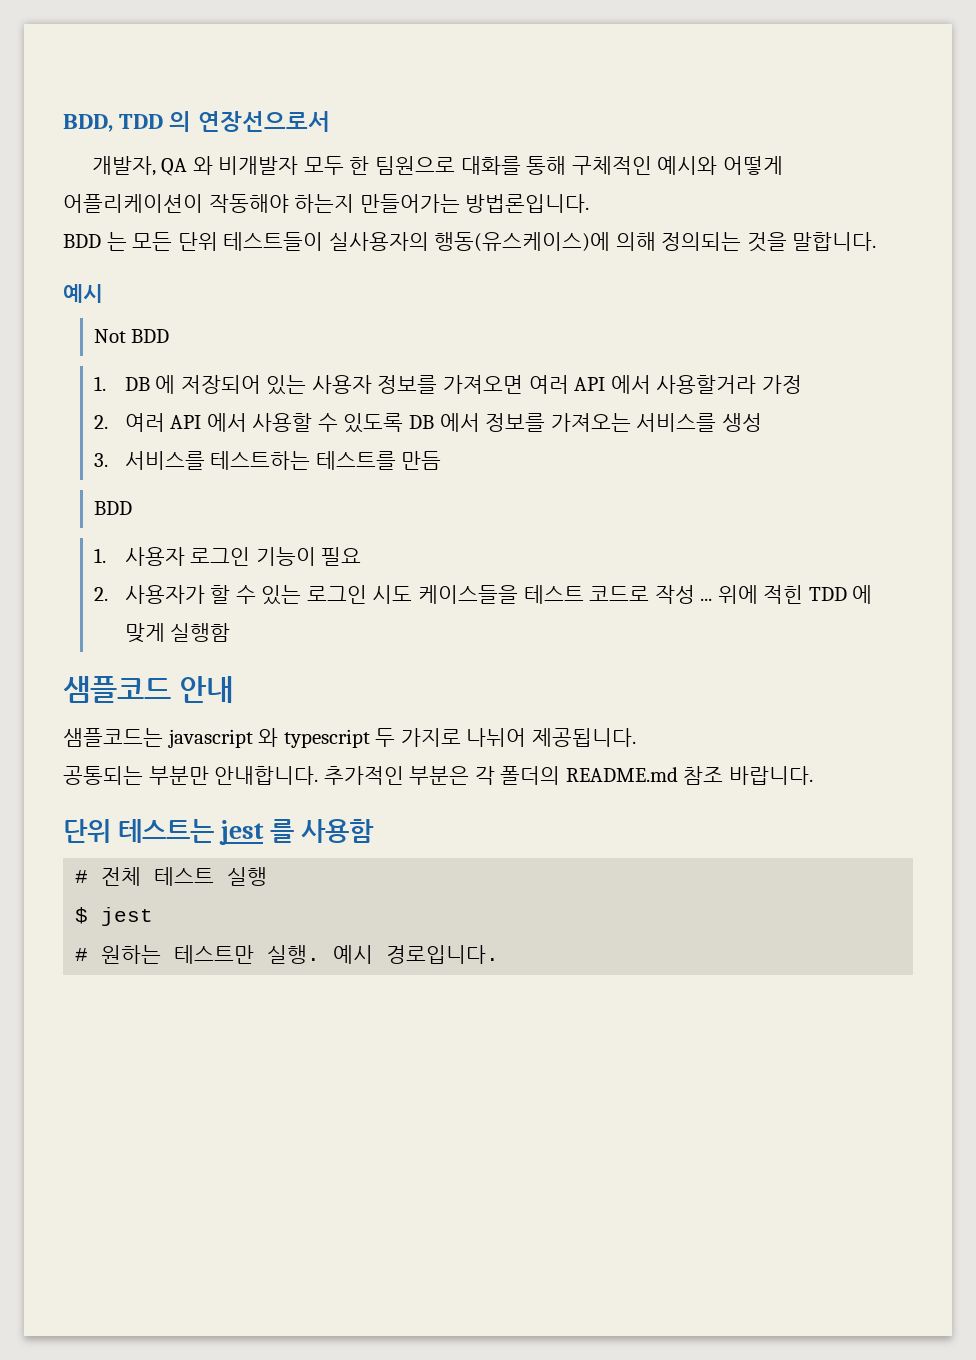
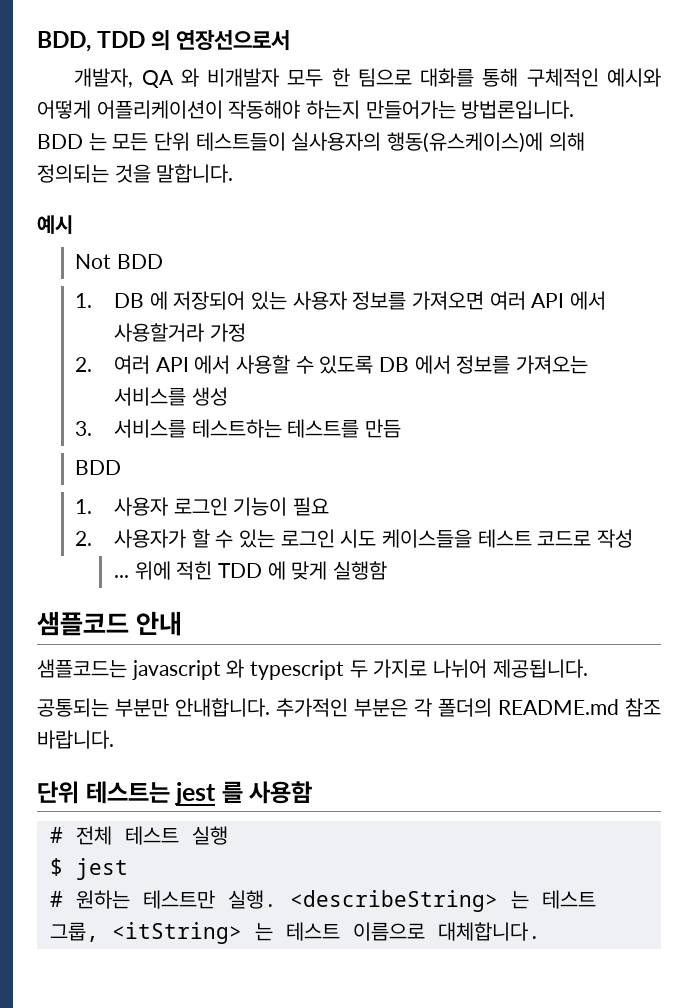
- 개발자, QA 와 비개발자 모두 한 팀원으로 대화를 통해 구체적인 예시와 어떻게 어플리케이션이 작동해야 하는지 만들어가는 방법론입니다.
+ 개발자, QA 와 비개발자 모두 한 팀으로 대화를 통해 구체적인 예시와 어떻게 어플리케이션이 작동해야 하는지 만들어가는 방법론입니다.
- 2. 사용자가 할 수 있는 로그인 시도 케이스들을 테스트 코드로 작성 ...
+ 2. 사용자가 할 수 있는 로그인 시도 케이스들을 테스트 코드로 작성
+ ...
- 예시 경로입니다.
+ <describeString> 는 테스트 그룹, <itString> 는 테스트 이름으로 대체합니다.

